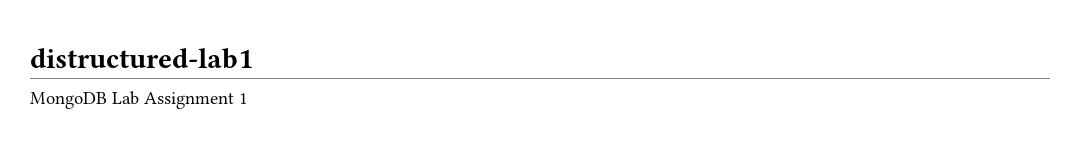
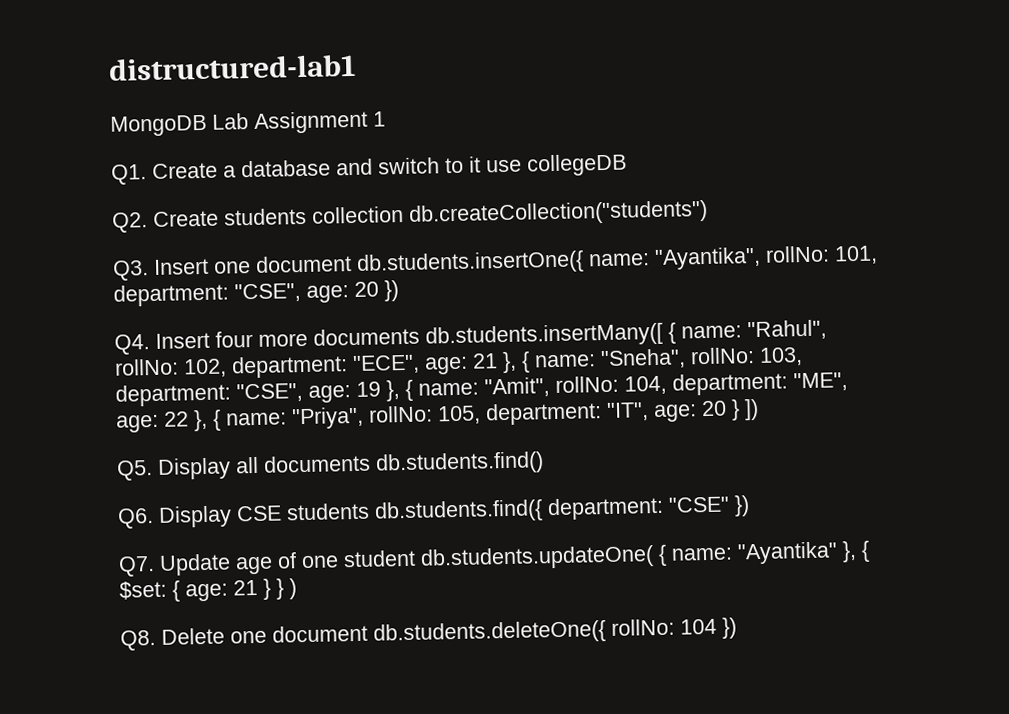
+ Q1. Create a database and switch to it use collegeDB
+ Q2. Create students collection db.createCollection("students")
+ Q3. Insert one document db.students.insertOne({ name: "Ayantika", rollNo: 101, department: "CSE", age: 20 })
+ Q4. Insert four more documents db.students.insertMany([ { name: "Rahul", rollNo: 102, department: "ECE", age: 21 }, { name: "Sneha", rollNo: 103, department: "CSE", age: 19 }, { name: "Amit", rollNo: 104, department: "ME", age: 22 }, { name: "Priya", rollNo: 105, department: "IT", age: 20 } ])
+ Q5. Display all documents db.students.find()
+ Q6. Display CSE students db.students.find({ department: "CSE" })
+ Q7. Update age of one student db.students.updateOne( { name: "Ayantika" }, { $set: { age: 21 } } )
+ Q8. Delete one document db.students.deleteOne({ rollNo: 104 })

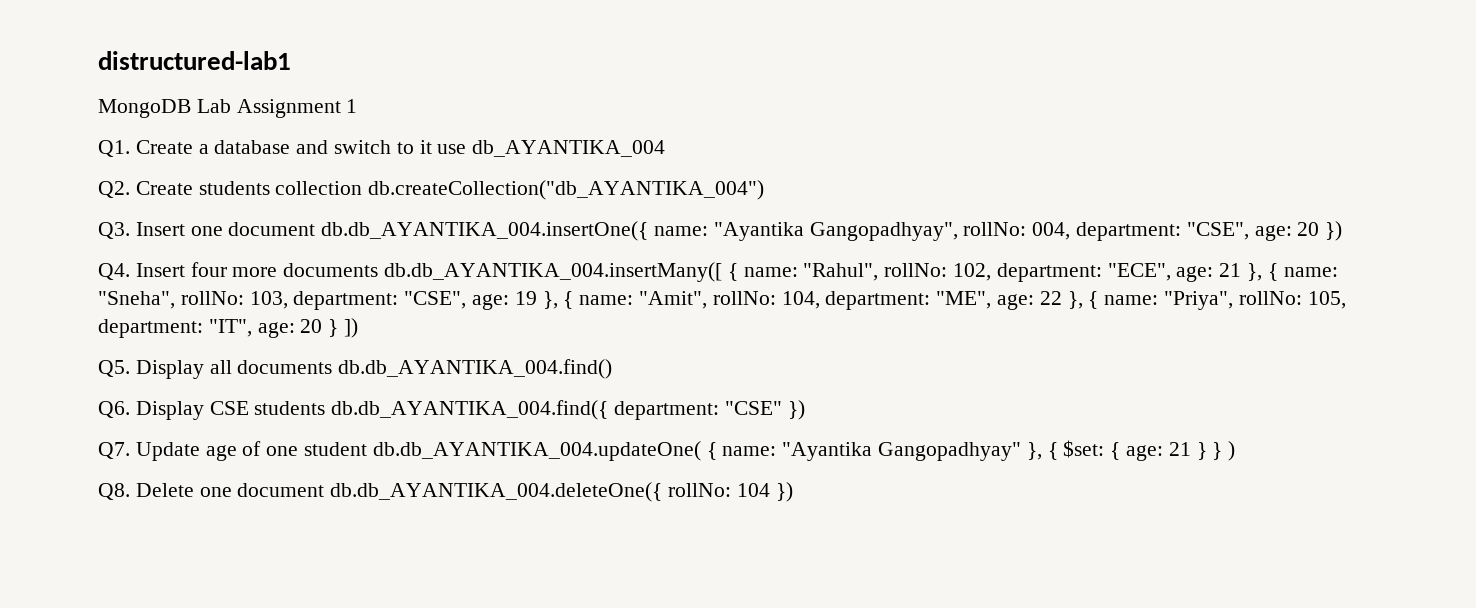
- Q1. Create a database and switch to it use collegeDB
+ Q1. Create a database and switch to it use db_AYANTIKA_004
- Q2. Create students collection db.createCollection("students")
+ Q2. Create students collection db.createCollection("db_AYANTIKA_004")
- Q3. Insert one document db.students.insertOne({ name: "Ayantika", rollNo: 101, department: "CSE", age: 20 })
+ Q3. Insert one document db.db_AYANTIKA_004.insertOne({ name: "Ayantika Gangopadhyay", rollNo: 004, department: "CSE", age: 20 })
- Q4. Insert four more documents db.students.insertMany([ { name: "Rahul", rollNo: 102, department: "ECE", age: 21 }, { name: "Sneha", rollNo: 103, department: "CSE", age: 19 }, { name: "Amit", rollNo: 104, department: "ME", age: 22 }, { name: "Priya", rollNo: 105, department: "IT", age: 20 } ])
+ Q4. Insert four more documents db.db_AYANTIKA_004.insertMany([ { name: "Rahul", rollNo: 102, department: "ECE", age: 21 }, { name: "Sneha", rollNo: 103, department: "CSE", age: 19 }, { name: "Amit", rollNo: 104, department: "ME", age: 22 }, { name: "Priya", rollNo: 105, department: "IT", age: 20 } ])
- Q5. Display all documents db.students.find()
+ Q5. Display all documents db.db_AYANTIKA_004.find()
- Q6. Display CSE students db.students.find({ department: "CSE" })
+ Q6. Display CSE students db.db_AYANTIKA_004.find({ department: "CSE" })
- Q7. Update age of one student db.students.updateOne( { name: "Ayantika" }, { $set: { age: 21 } } )
+ Q7. Update age of one student db.db_AYANTIKA_004.updateOne( { name: "Ayantika Gangopadhyay" }, { $set: { age: 21 } } )
- Q8. Delete one document db.students.deleteOne({ rollNo: 104 })
+ Q8. Delete one document db.db_AYANTIKA_004.deleteOne({ rollNo: 104 })

